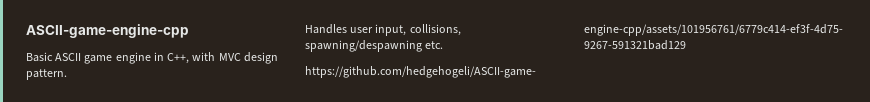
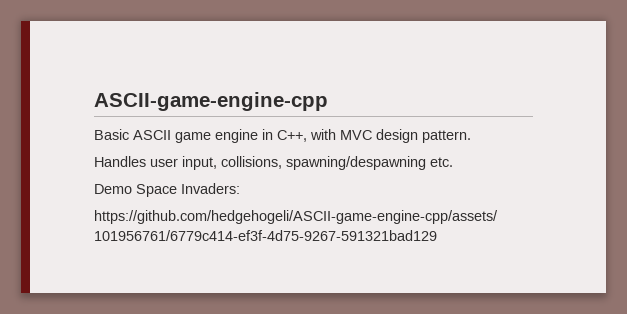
+ Demo Space Invaders:

